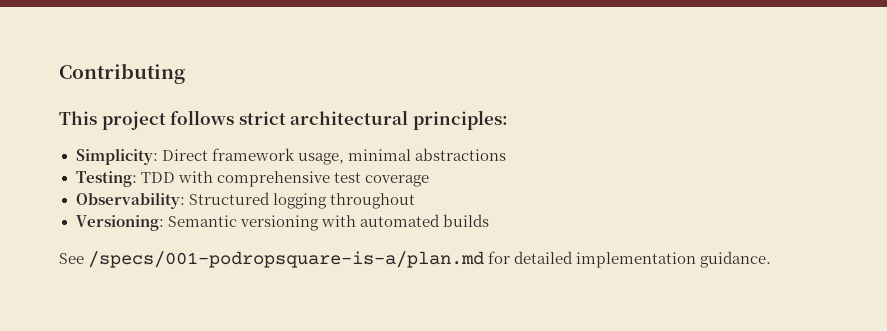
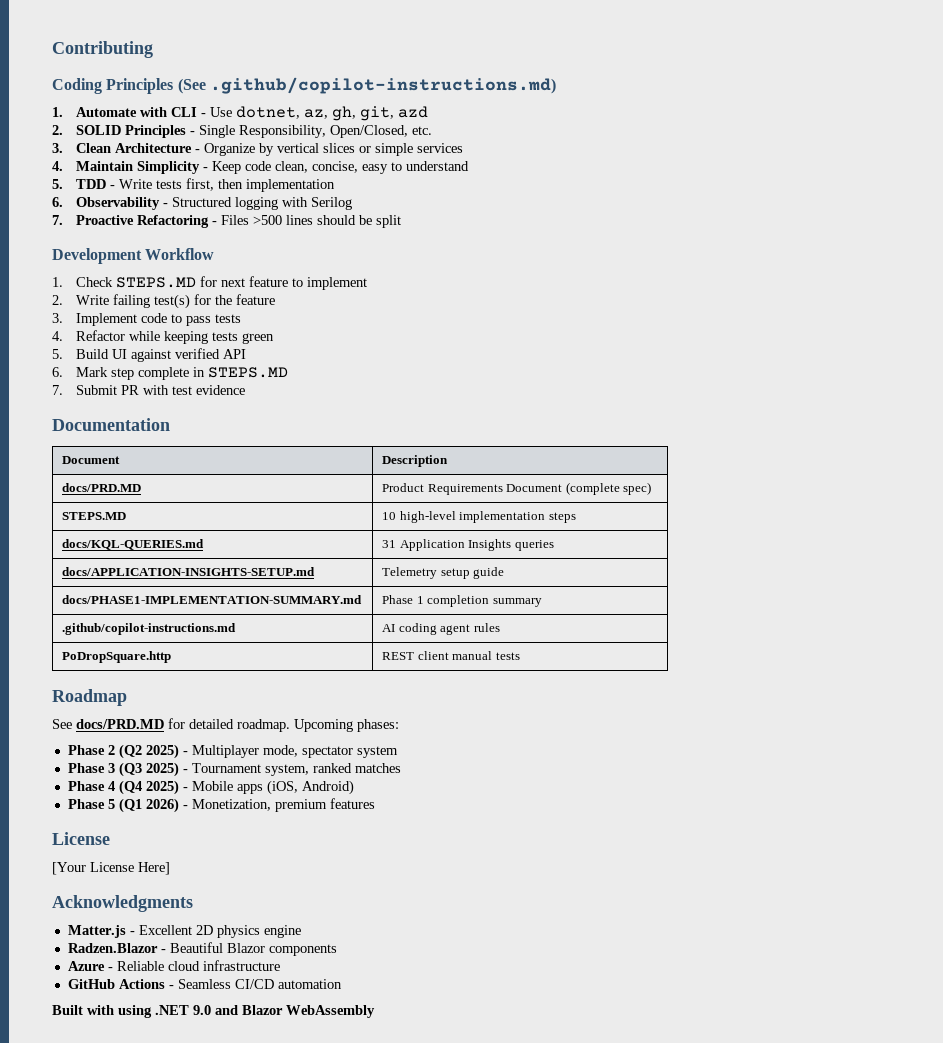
- This project follows strict architectural principles:
- Simplicity: Direct framework usage, minimal abstractions
- Testing: TDD with comprehensive test coverage
- Observability: Structured logging throughout
- Versioning: Semantic versioning with automated builds
+ Coding Principles (See .github/copilot-instructions.md)
+ 1. Automate with CLI - Use dotnet, az, gh, git, azd
+ 2. SOLID Principles - Single Responsibility, Open/Closed, etc.
+ 3. Clean Architecture - Organize by vertical slices or simple services
+ 4. Maintain Simplicity - Keep code clean, concise, easy to understand
+ 5. TDD - Write tests first, then implementation
+ 6. Observability - Structured logging with Serilog
+ 7. Proactive Refactoring - Files >500 lines should be split
+ Development Workflow
+ 1. Check STEPS.MD for next feature to implement
+ 2. Write failing test(s) for the feature
+ 3. Implement code to pass tests
+ 4. Refactor while keeping tests green
+ 5. Build UI against verified API
+ 6. Mark step complete in STEPS.MD
+ 7. Submit PR with test evidence
+ Documentation
+ Document | Description
+ docs/PRD.MD | Product Requirements Document (complete spec)
+ STEPS.MD | 10 high-level implementation steps
+ docs/KQL-QUERIES.md | 31 Application Insights queries
+ docs/APPLICATION-INSIGHTS-SETUP.md | Telemetry setup guide
+ docs/PHASE1-IMPLEMENTATION-SUMMARY.md | Phase 1 completion summary
+ .github/copilot-instructions.md | AI coding agent rules
+ PoDropSquare.http | REST client manual tests
+ Roadmap
- See /specs/001-podropsquare-is-a/plan.md for detailed implementation guidance.
+ See docs/PRD.MD for detailed roadmap. Upcoming phases:
+ Phase 2 (Q2 2025) - Multiplayer mode, spectator system
+ Phase 3 (Q3 2025) - Tournament system, ranked matches
+ Phase 4 (Q4 2025) - Mobile apps (iOS, Android)
+ Phase 5 (Q1 2026) - Monetization, premium features
+ License
+ [Your License Here]
+ Acknowledgments
+ Matter.js - Excellent 2D physics engine
+ Radzen.Blazor - Beautiful Blazor components
+ Azure - Reliable cloud infrastructure
+ GitHub Actions - Seamless CI/CD automation
+ Built with using .NET 9.0 and Blazor WebAssembly

